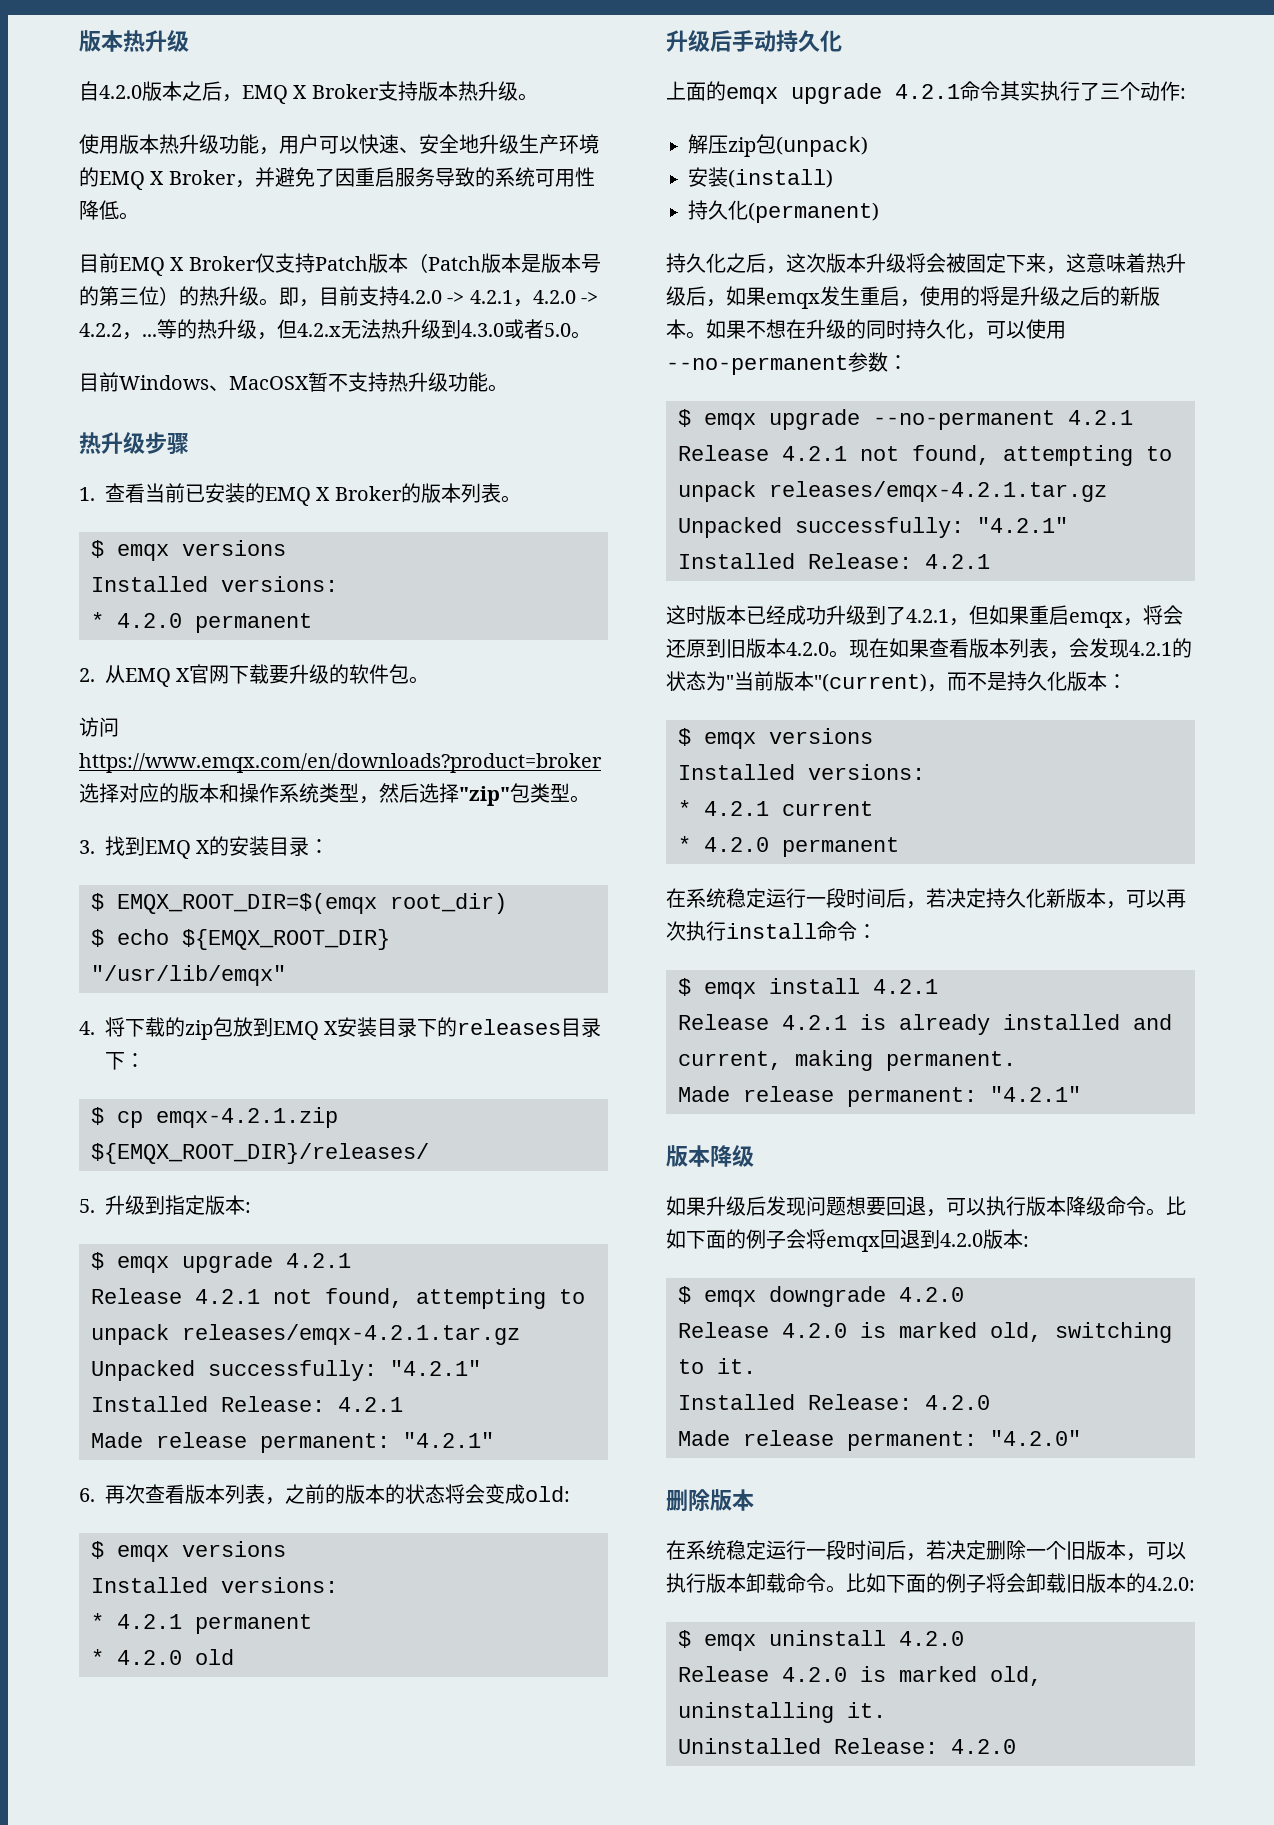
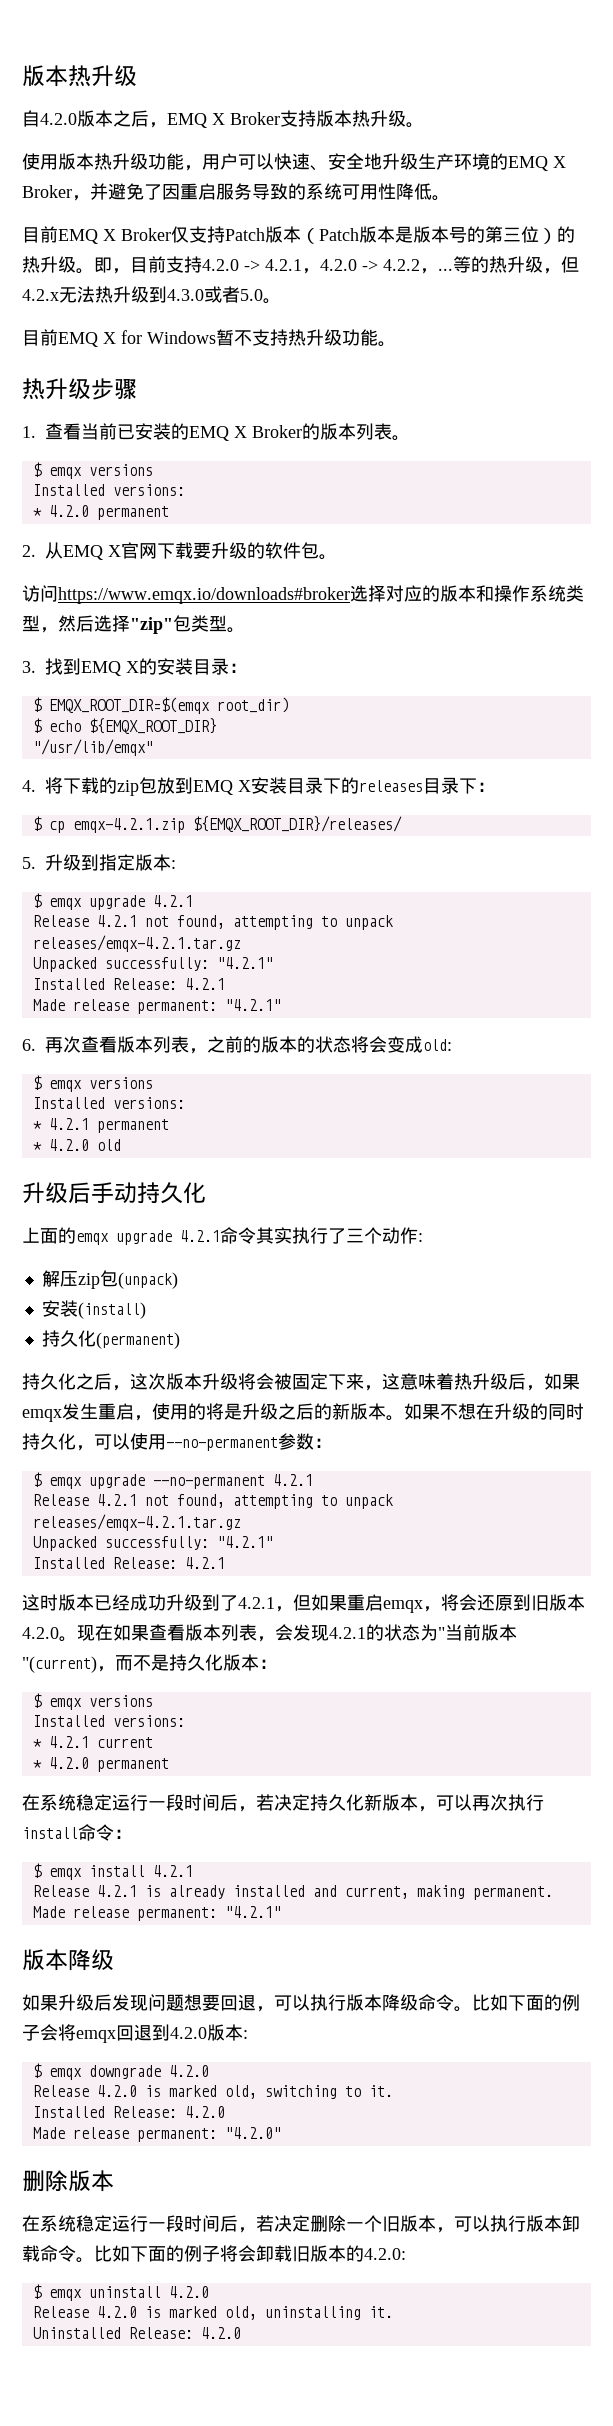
- 目前Windows、MacOSX暂不支持热升级功能。
+ 目前EMQ X for Windows暂不支持热升级功能。
- 访问https://www.emqx.com/en/downloads?product=broker选择对应的版本和操作系统类型，然后选择"zip"包类型。
+ 访问https://www.emqx.io/downloads#broker选择对应的版本和操作系统类型，然后选择"zip"包类型。

